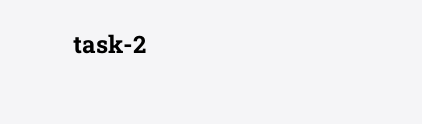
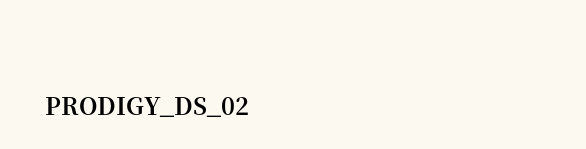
- task-2
+ PRODIGY_DS_02

